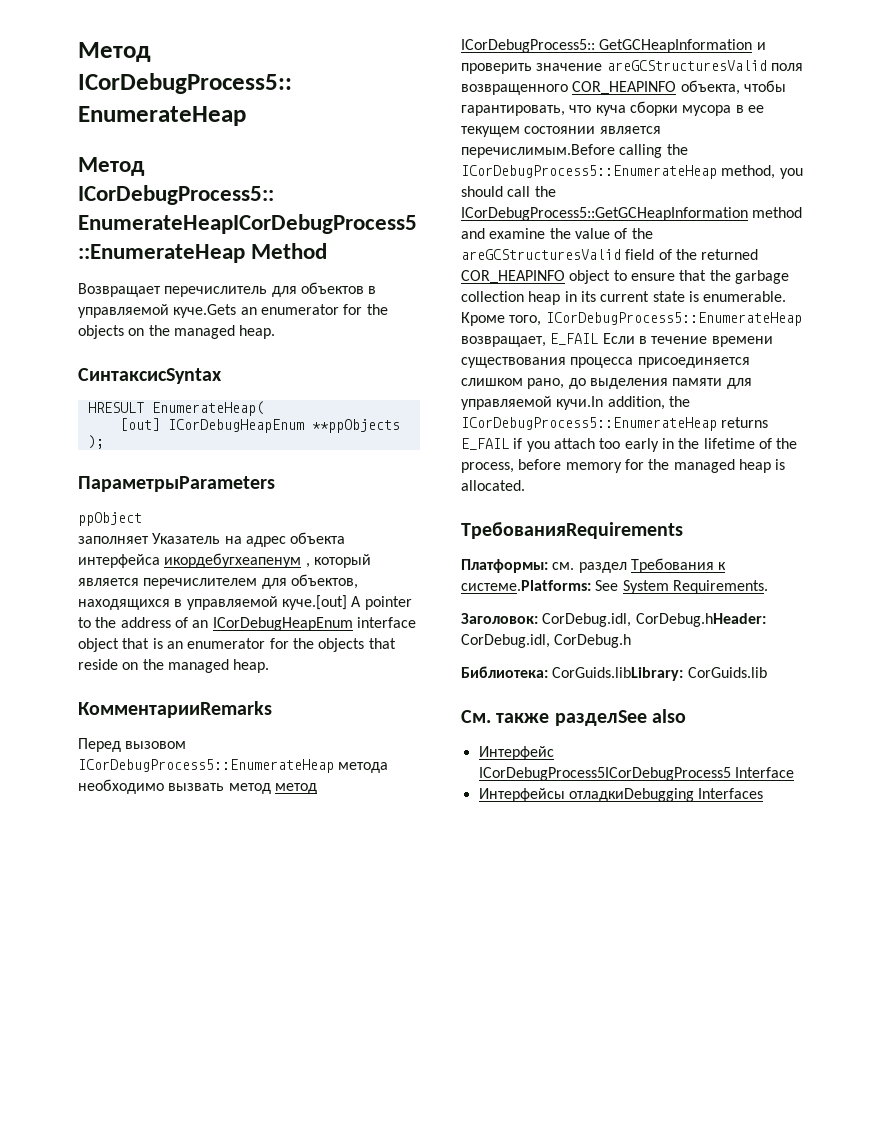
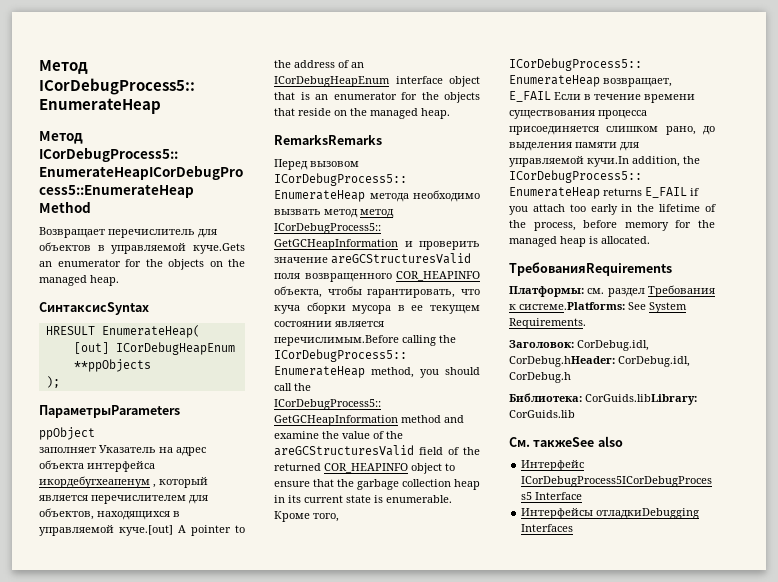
- КомментарииRemarks
+ RemarksRemarks
- См. также разделSee also
+ См. такжеSee also

